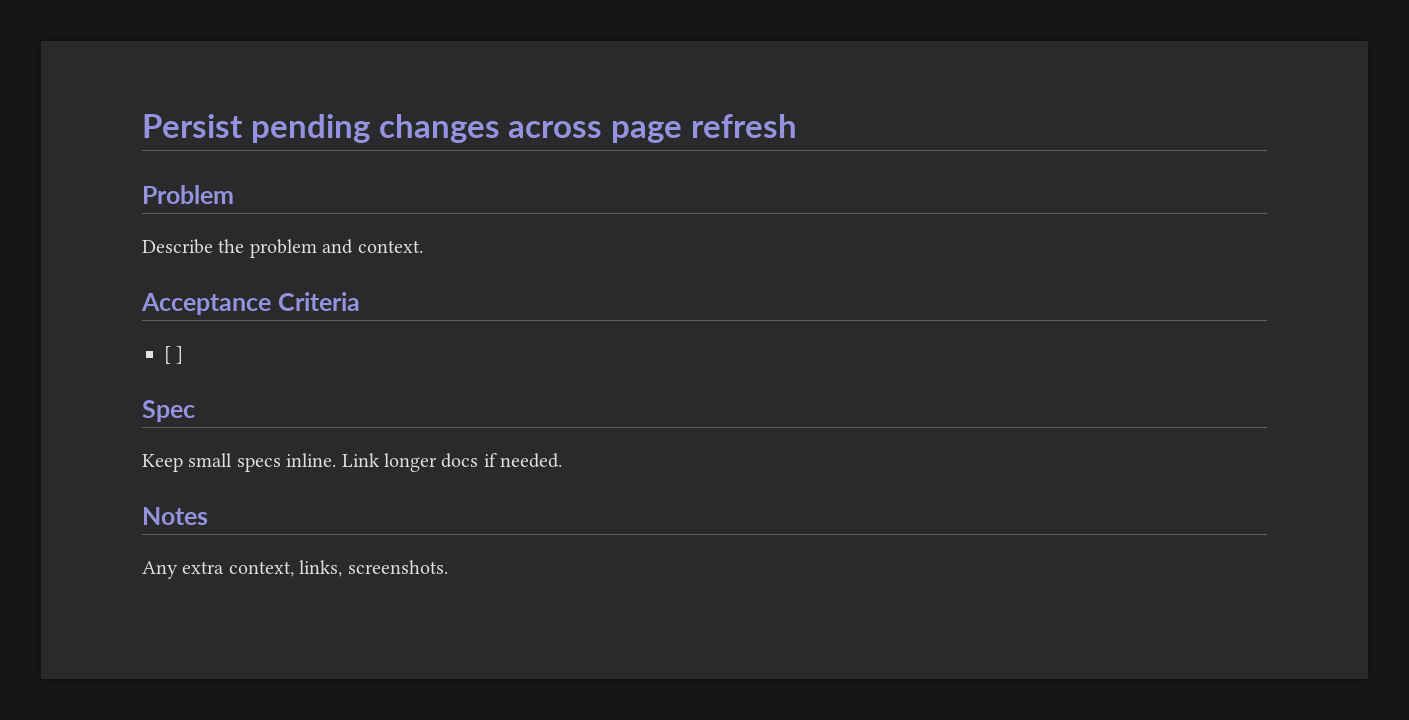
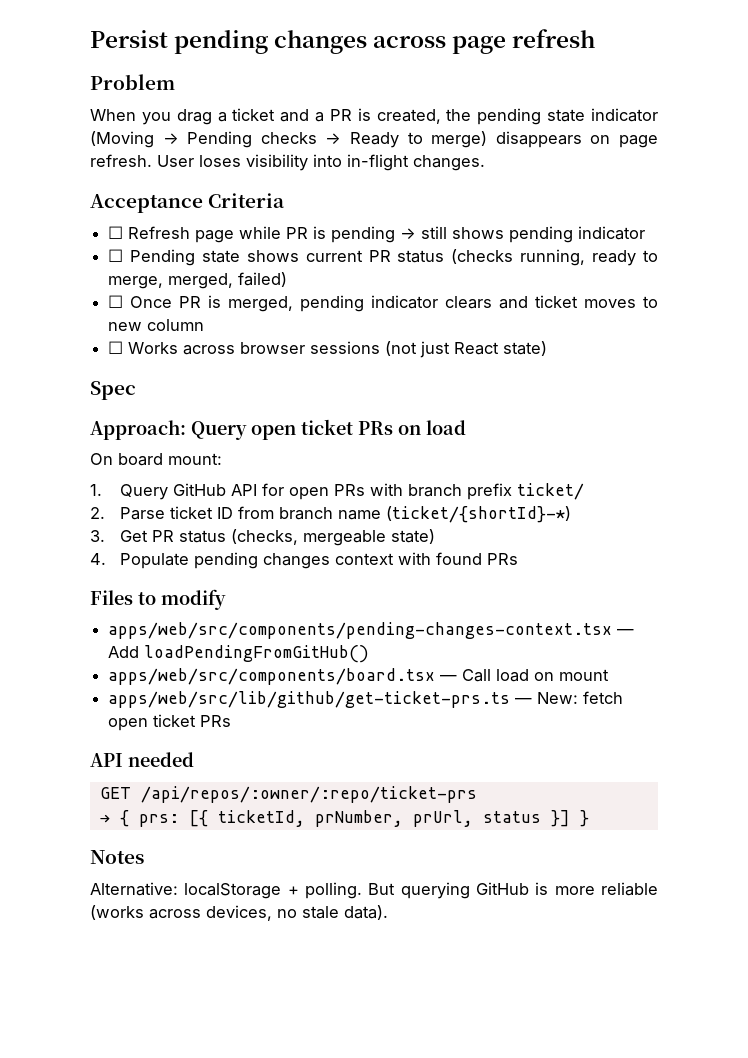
- Describe the problem and context.
+ When you drag a ticket and a PR is created, the pending state indicator (Moving → Pending checks → Ready to merge) disappears on page refresh. User loses visibility into in-flight changes.
  Acceptance Criteria
- [ ]
+ ☐ Refresh page while PR is pending → still shows pending indicator
+ ☐ Pending state shows current PR status (checks running, ready to merge, merged, failed)
+ ☐ Once PR is merged, pending indicator clears and ticket moves to new column
+ ☐ Works across browser sessions (not just React state)
  Spec
- Keep small specs inline. Link longer docs if needed.
+ Approach: Query open ticket PRs on load
+ On board mount:
+ 1. Query GitHub API for open PRs with branch prefix ticket/
+ 2. Parse ticket ID from branch name (ticket/{shortId}-*)
+ 3. Get PR status (checks, mergeable state)
+ 4. Populate pending changes context with found PRs
+ Files to modify
+ apps/web/src/components/pending-changes-context.tsx — Add loadPendingFromGitHub()
+ apps/web/src/components/board.tsx — Call load on mount
+ apps/web/src/lib/github/get-ticket-prs.ts — New: fetch open ticket PRs
+ API needed
+ GET /api/repos/:owner/:repo/ticket-prs
+ → { prs: [{ ticketId, prNumber, prUrl, status }] }
  Notes
- Any extra context, links, screenshots.
+ Alternative: localStorage + polling. But querying GitHub is more reliable (works across devices, no stale data).

